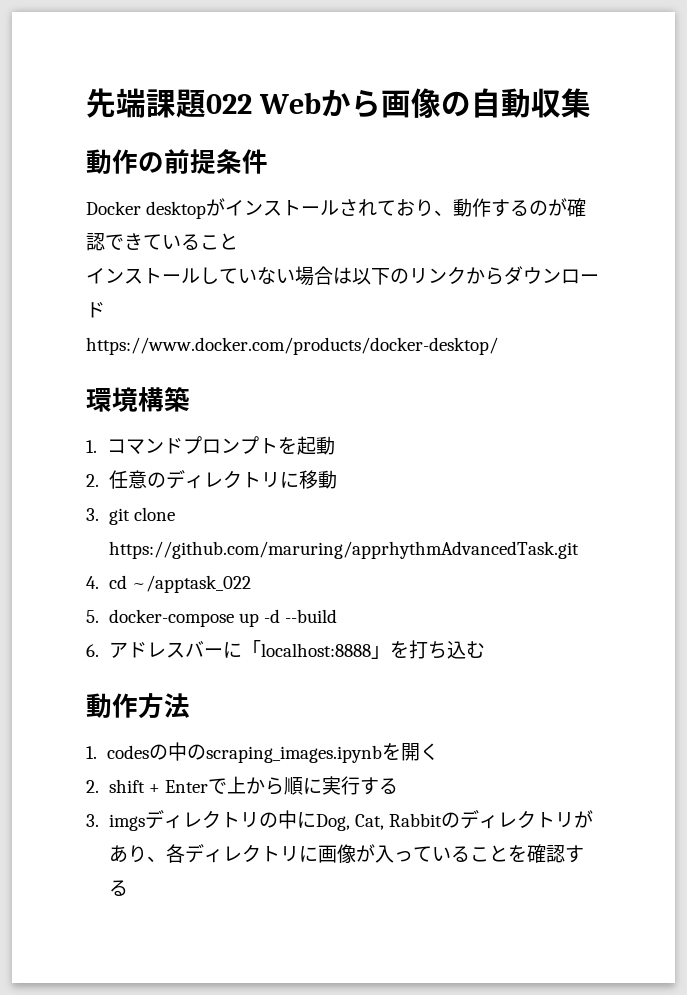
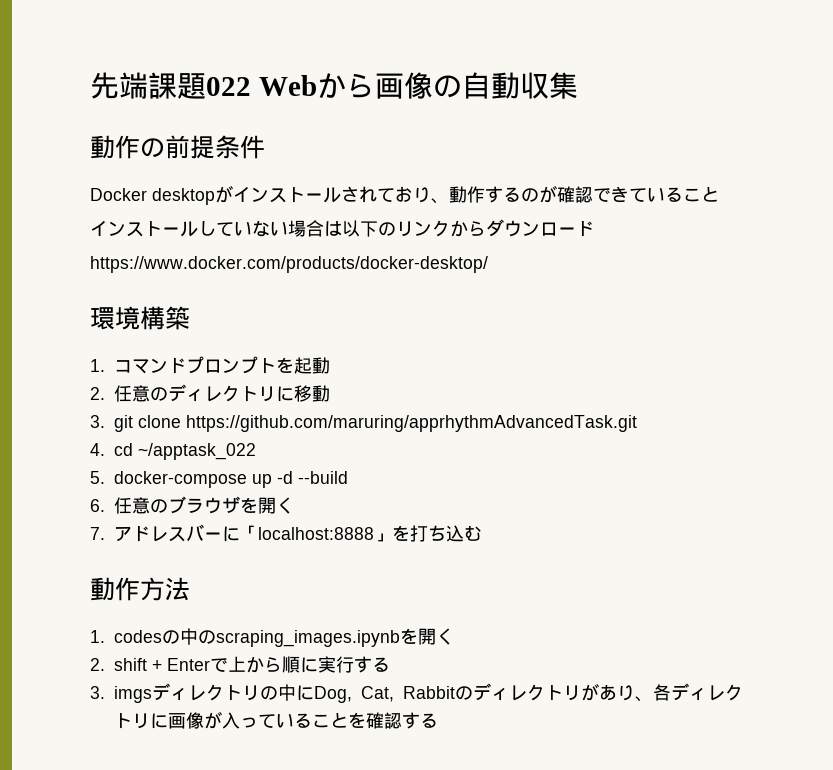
- 6.アドレスバーに「localhost:8888」を打ち込む
+ 6.任意のブラウザを開く
+ 7.アドレスバーに「localhost:8888」を打ち込む

